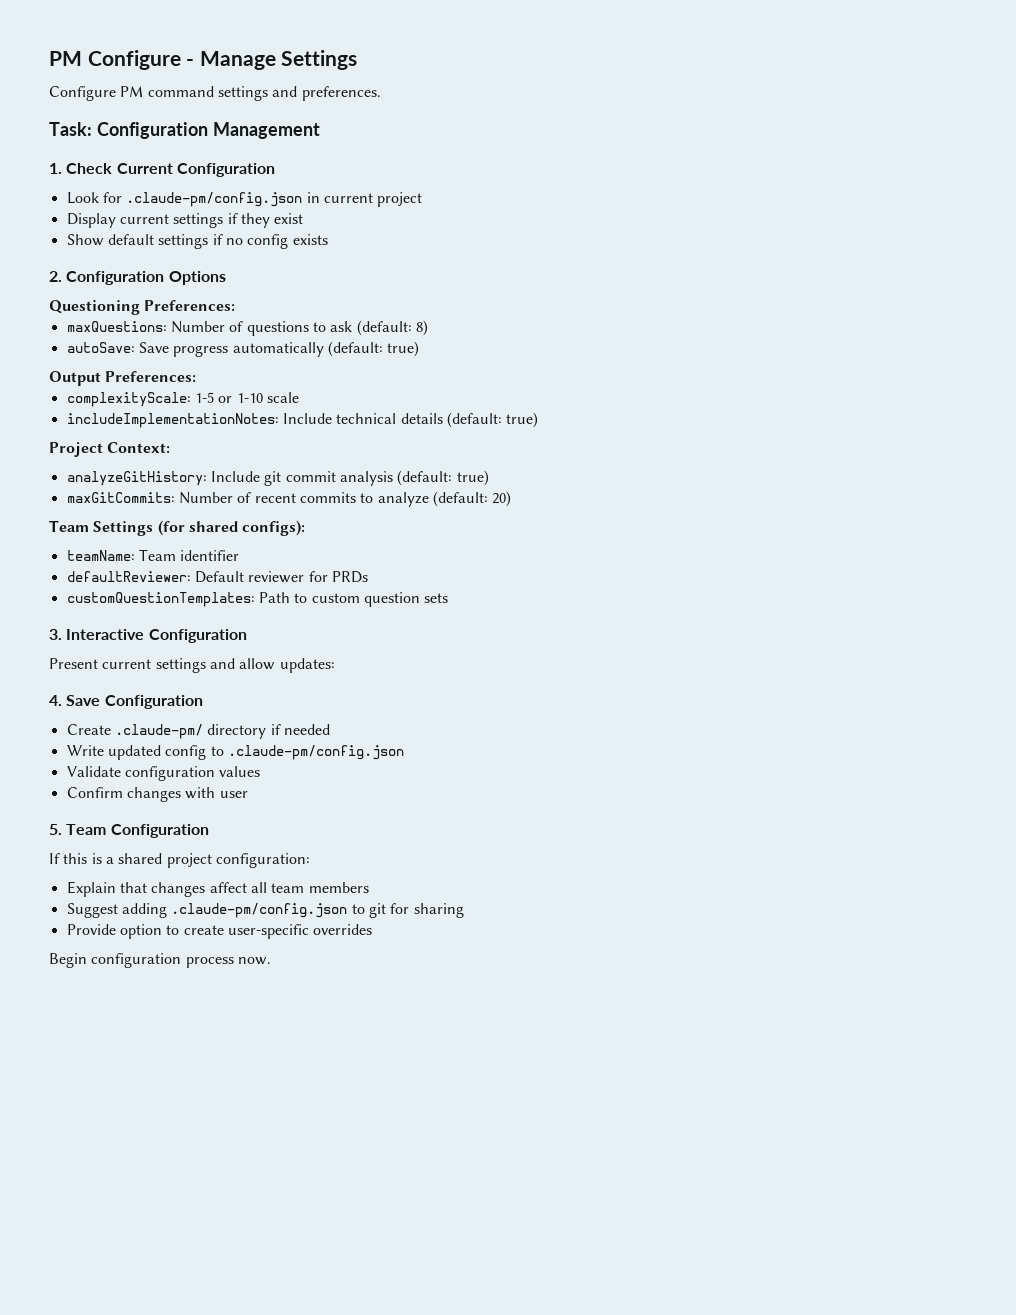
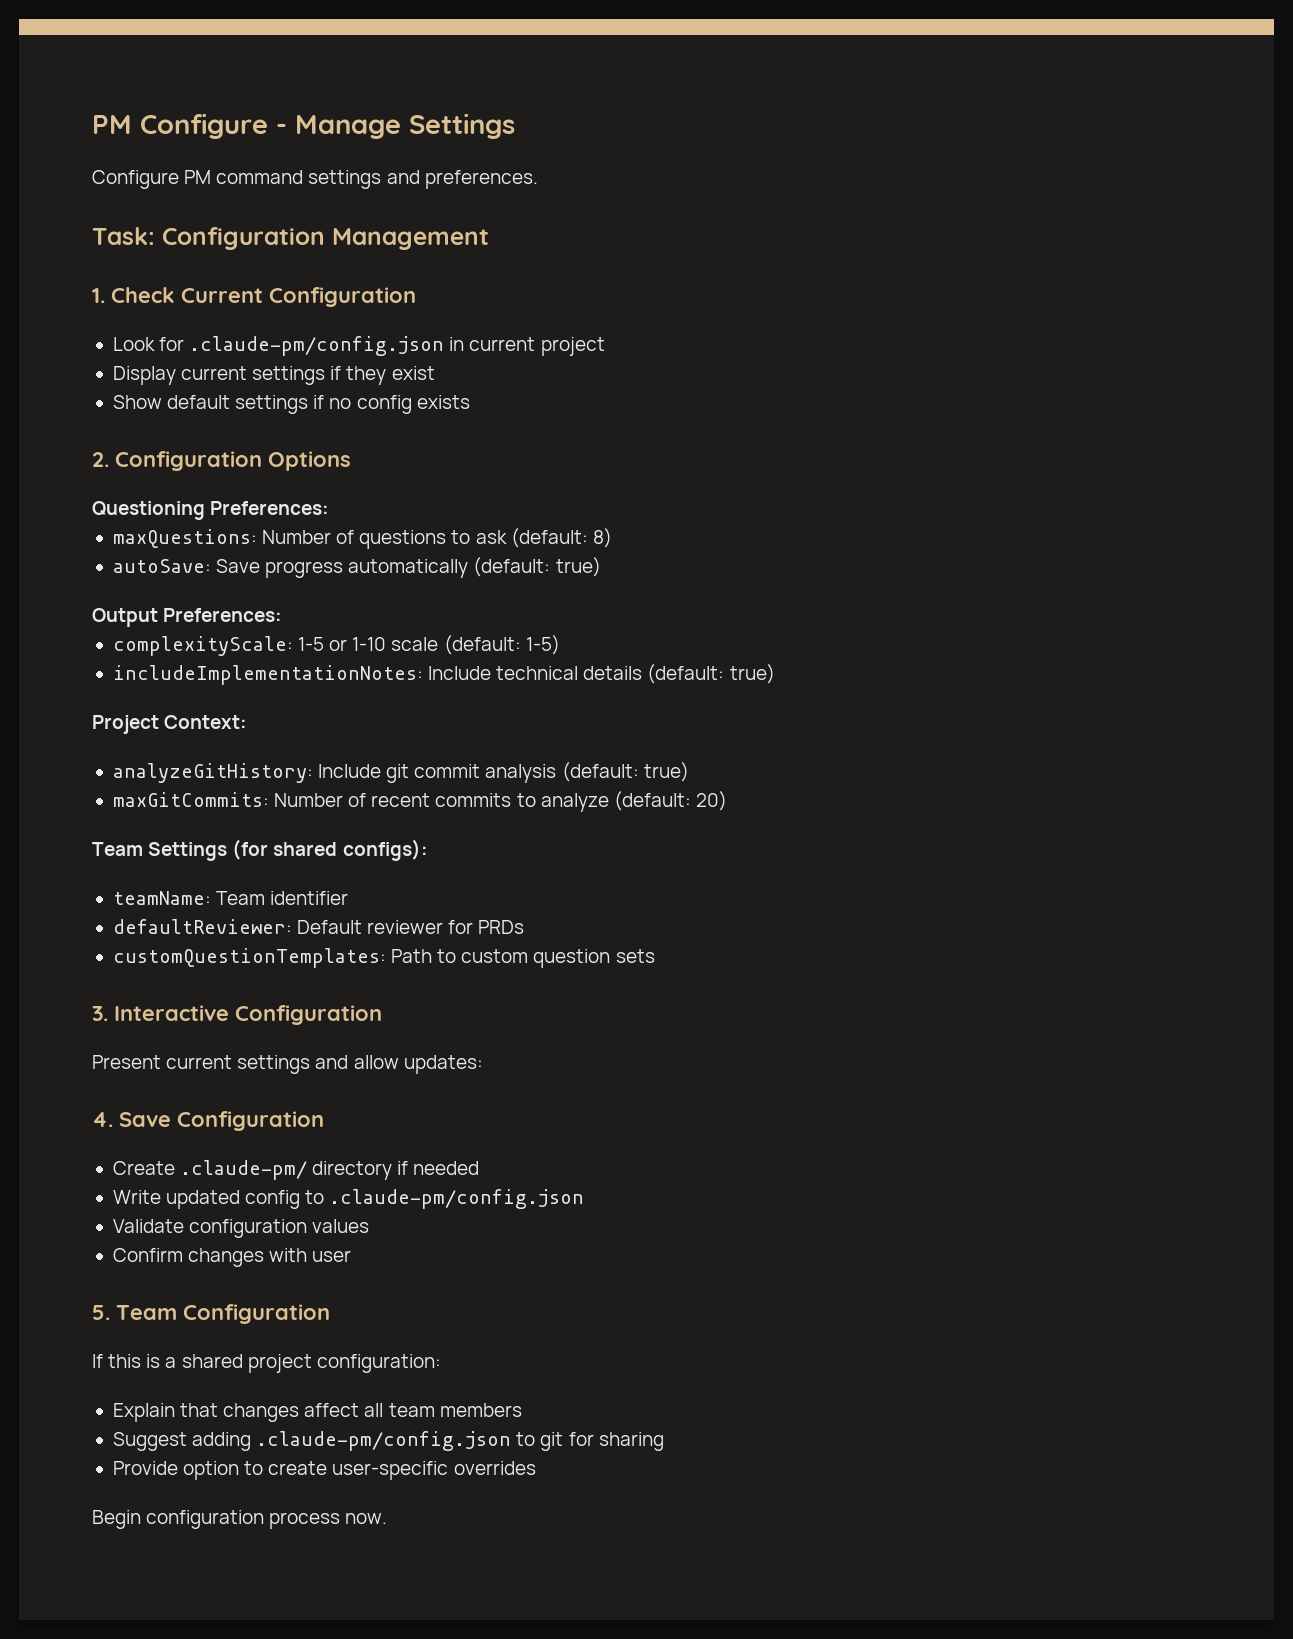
- complexityScale: 1-5 or 1-10 scale
+ complexityScale: 1-5 or 1-10 scale (default: 1-5)

